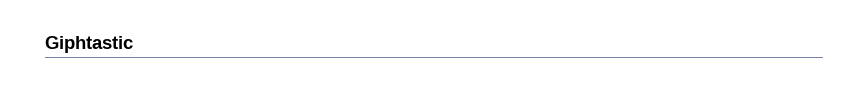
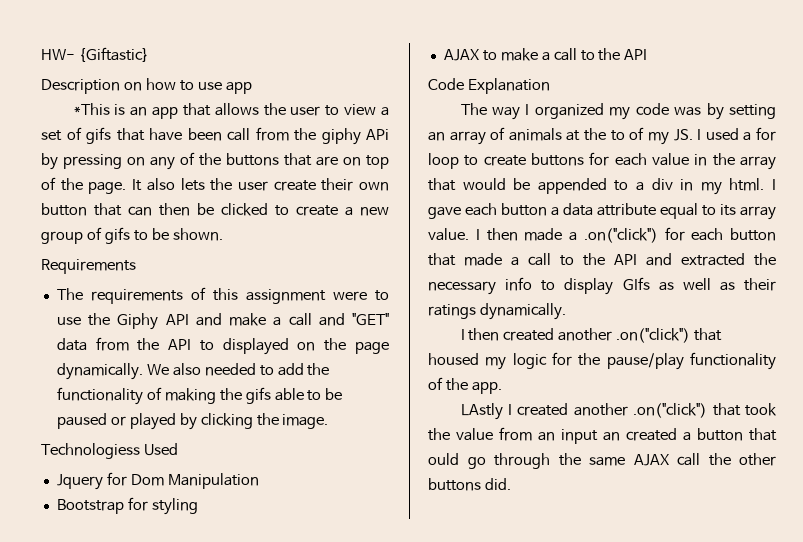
- Giphtastic
+ HW- {Giftastic}
+ Description on how to use app
+ *This is an app that allows the user to view a set of gifs that have been call from the giphy APi by pressing on any of the buttons that are on top of the page. It also lets the user create their own button that can then be clicked to create a new group of gifs to be shown.
+ Requirements
+ The requirements of this assignment were to use the Giphy API and make a call and "GET" data from the API to displayed on the page dynamically. We also needed to add the functionality of making the gifs able to be paused or played by clicking the image.
+ Technologiess Used
+ Jquery for Dom Manipulation
+ Bootstrap for styling
+ AJAX to make a call to the API
+ Code Explanation
+ The way I organized my code was by setting an array of animals at the to of my JS. I used a for loop to create buttons for each value in the array that would be appended to a div in my html. I gave each button a data attribute equal to its array value. I then made a .on("click") for each button that made a call to the API and extracted the necessary info to display GIfs as well as their ratings dynamically.
+ I then created another .on("click") that housed my logic for the pause/play functionality of the app.
+ LAstly I created another .on("click") that took the value from an input an created a button that ould go through the same AJAX call the other buttons did.

